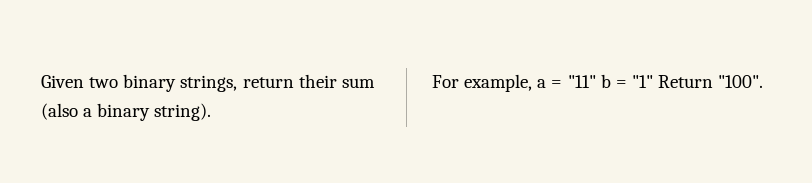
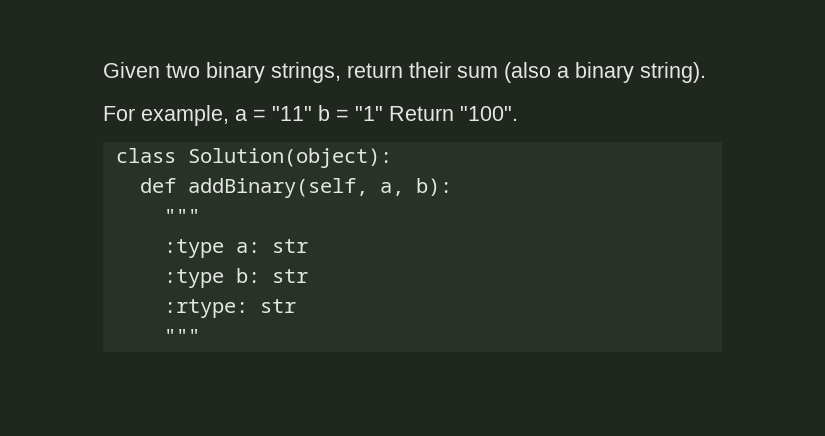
+ class Solution(object):
+ def addBinary(self, a, b):
+ """
+ :type a: str
+ :type b: str
+ :rtype: str
+ """

